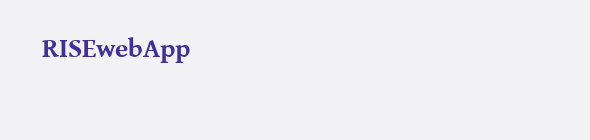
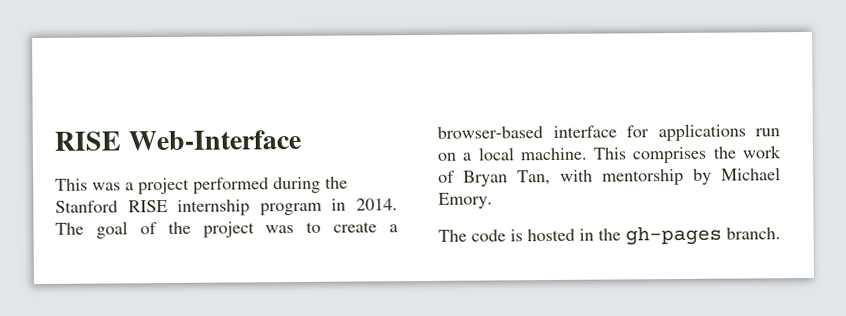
- RISEwebApp
+ RISE Web-Interface
+ This was a project performed during the Stanford RISE internship program in 2014. The goal of the project was to create a browser-based interface for applications run on a local machine. This comprises the work of Bryan Tan, with mentorship by Michael Emory.
+ The code is hosted in the gh-pages branch.

